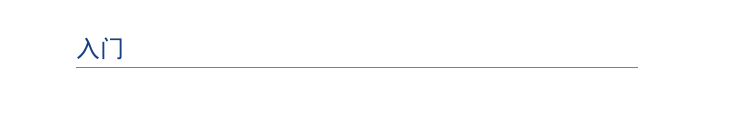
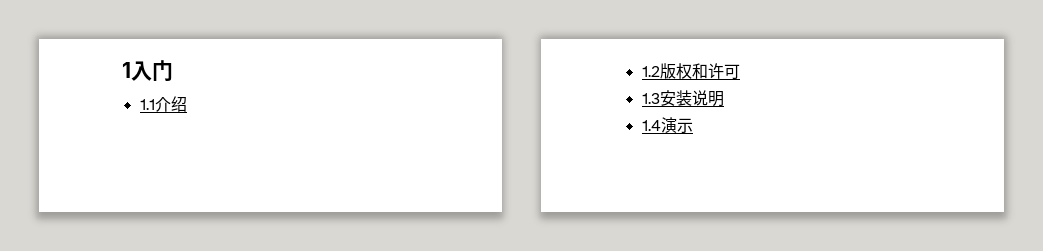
- 入门
+ 1入门
+ 1.1介绍
+ 1.2版权和许可
+ 1.3安装说明
+ 1.4演示

